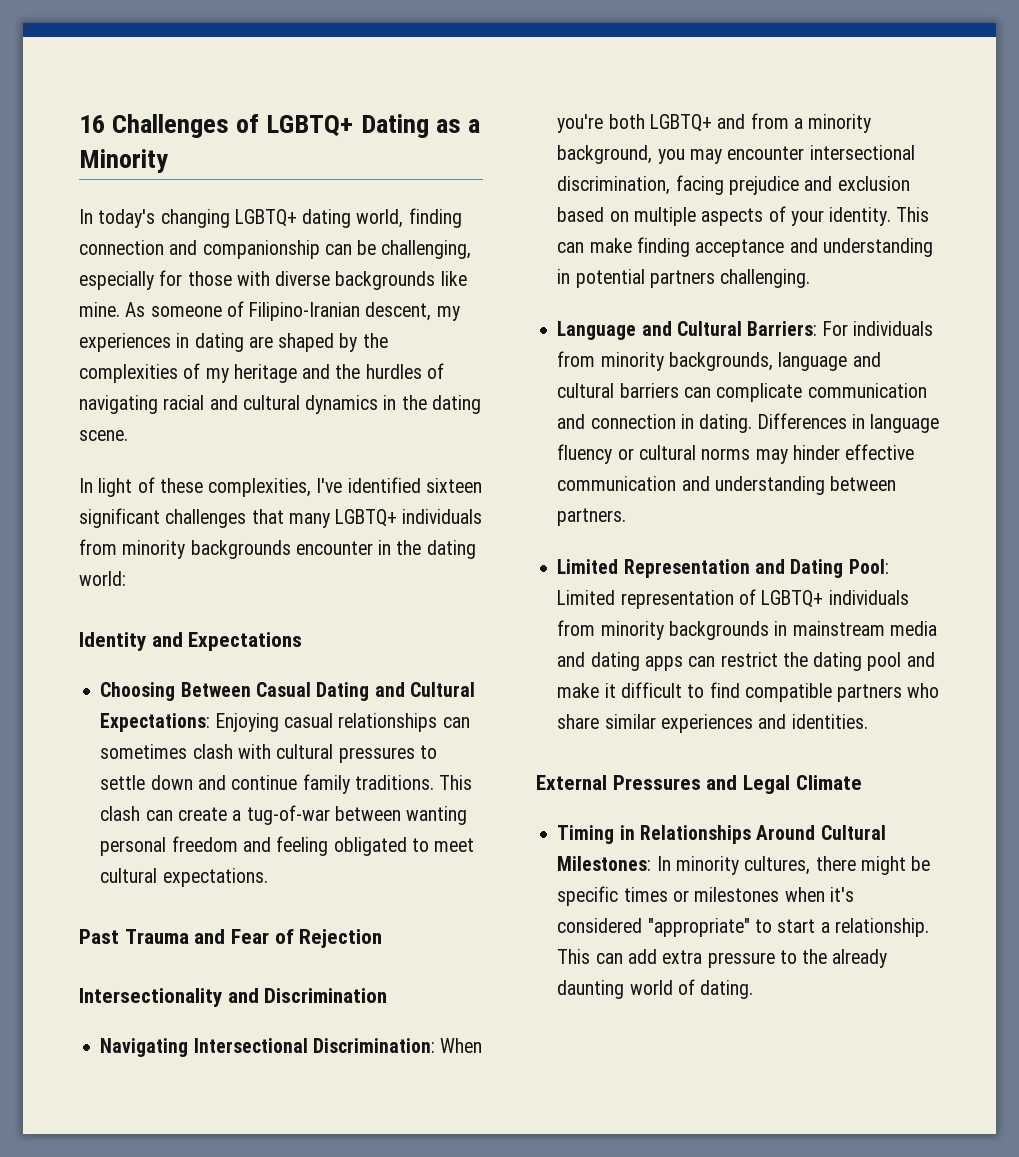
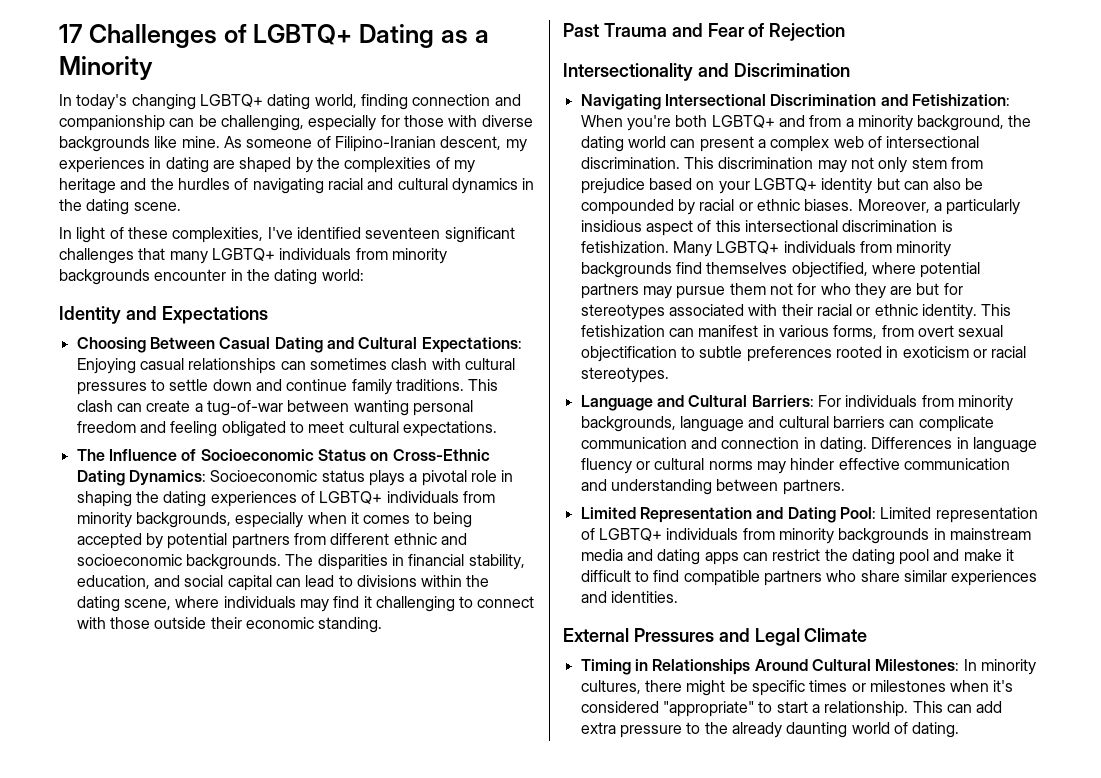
- 16 Challenges of LGBTQ+ Dating as a Minority
+ 17 Challenges of LGBTQ+ Dating as a Minority
- In light of these complexities, I've identified sixteen significant challenges that many LGBTQ+ individuals from minority backgrounds encounter in the dating world:
+ In light of these complexities, I've identified seventeen significant challenges that many LGBTQ+ individuals from minority backgrounds encounter in the dating world:
+ The Influence of Socioeconomic Status on Cross-Ethnic Dating Dynamics: Socioeconomic status plays a pivotal role in shaping the dating experiences of LGBTQ+ individuals from minority backgrounds, especially when it comes to being accepted by potential partners from different ethnic and socioeconomic backgrounds. The disparities in financial stability, education, and social capital can lead to divisions within the dating scene, where individuals may find it challenging to connect with those outside their economic standing.
- Navigating Intersectional Discrimination: When you're both LGBTQ+ and from a minority background, you may encounter intersectional discrimination, facing prejudice and exclusion based on multiple aspects of your identity. This can make finding acceptance and understanding in potential partners challenging.
+ Navigating Intersectional Discrimination and Fetishization: When you're both LGBTQ+ and from a minority background, the dating world can present a complex web of intersectional discrimination. This discrimination may not only stem from prejudice based on your LGBTQ+ identity but can also be compounded by racial or ethnic biases. Moreover, a particularly insidious aspect of this intersectional discrimination is fetishization. Many LGBTQ+ individuals from minority backgrounds find themselves objectified, where potential partners may pursue them not for who they are but for stereotypes associated with their racial or ethnic identity. This fetishization can manifest in various forms, from overt sexual objectification to subtle preferences rooted in exoticism or racial stereotypes.

